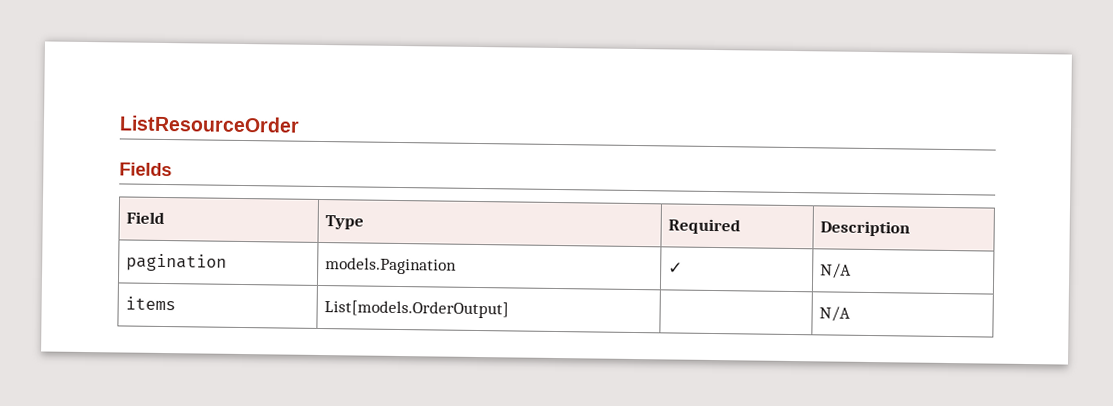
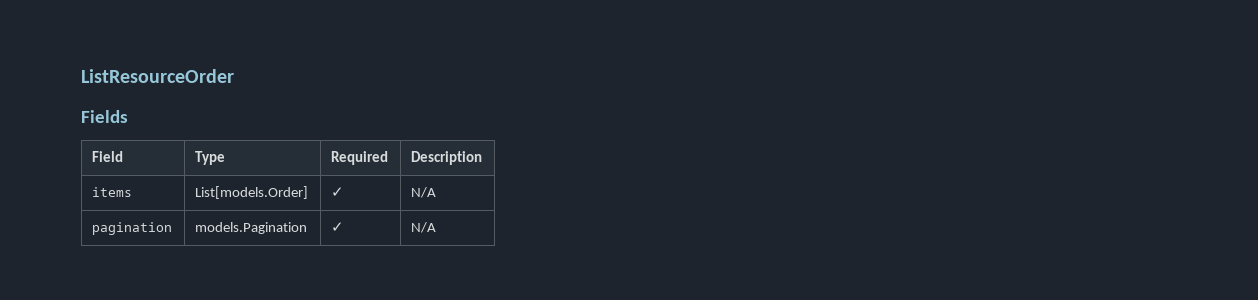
+ items | List[models.Order] | ✓ | N/A
- items | List[models.OrderOutput] | | N/A

